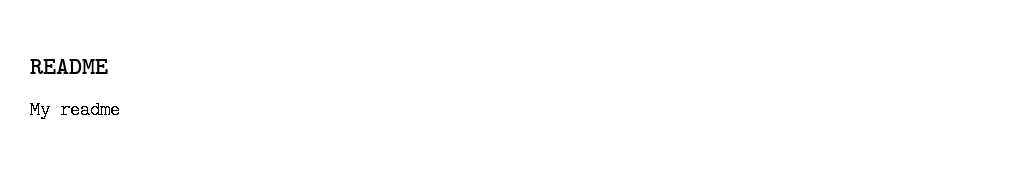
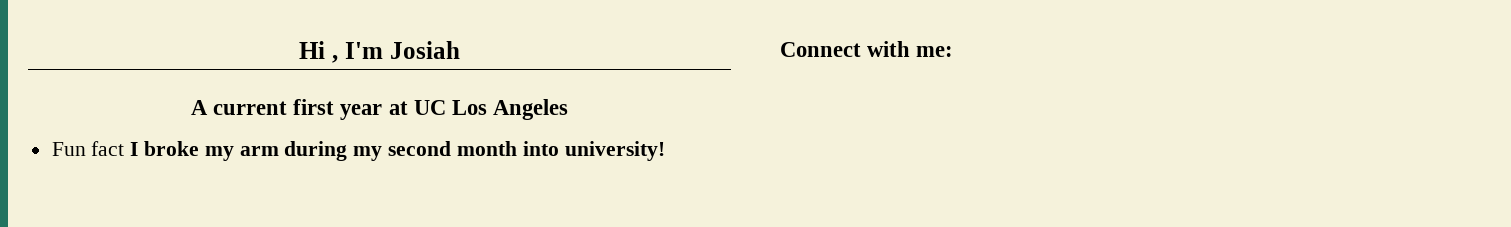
- README
- My readme
+ Hi , I'm Josiah
+ A current first year at UC Los Angeles
+ Fun fact I broke my arm during my second month into university!
+ Connect with me:

